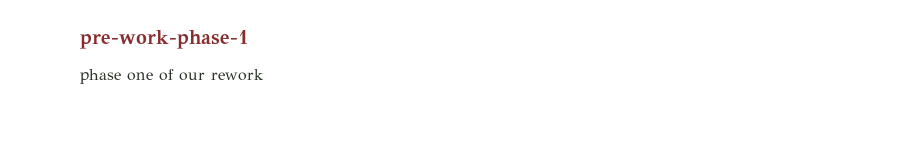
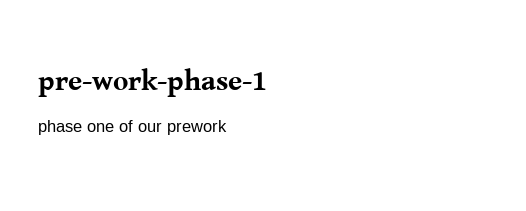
- phase one of our rework
+ phase one of our prework

